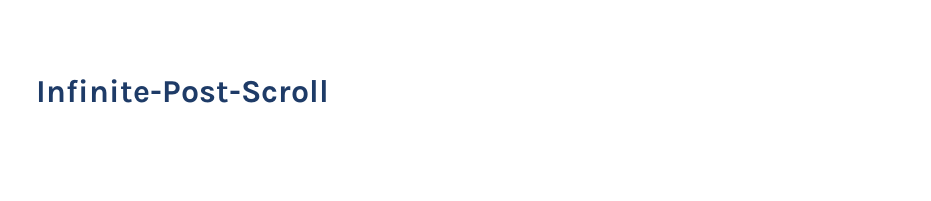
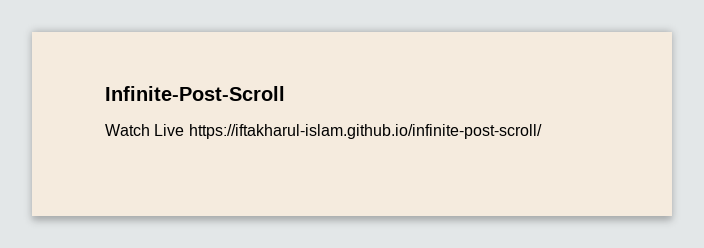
+ Watch Live https://iftakharul-islam.github.io/infinite-post-scroll/

